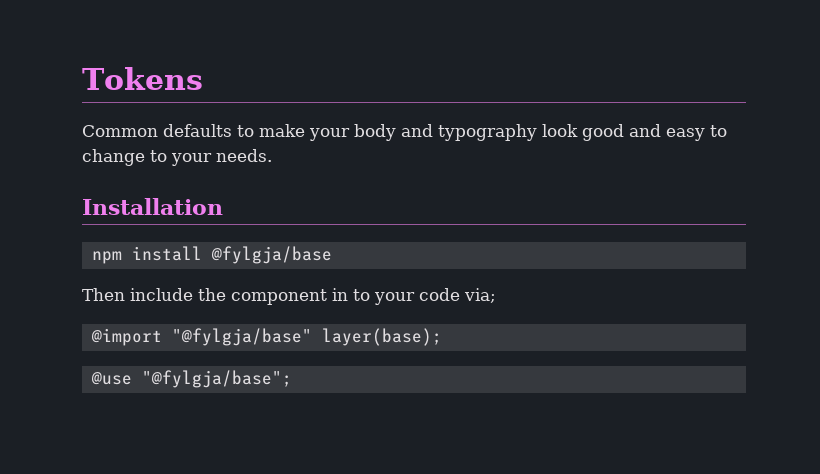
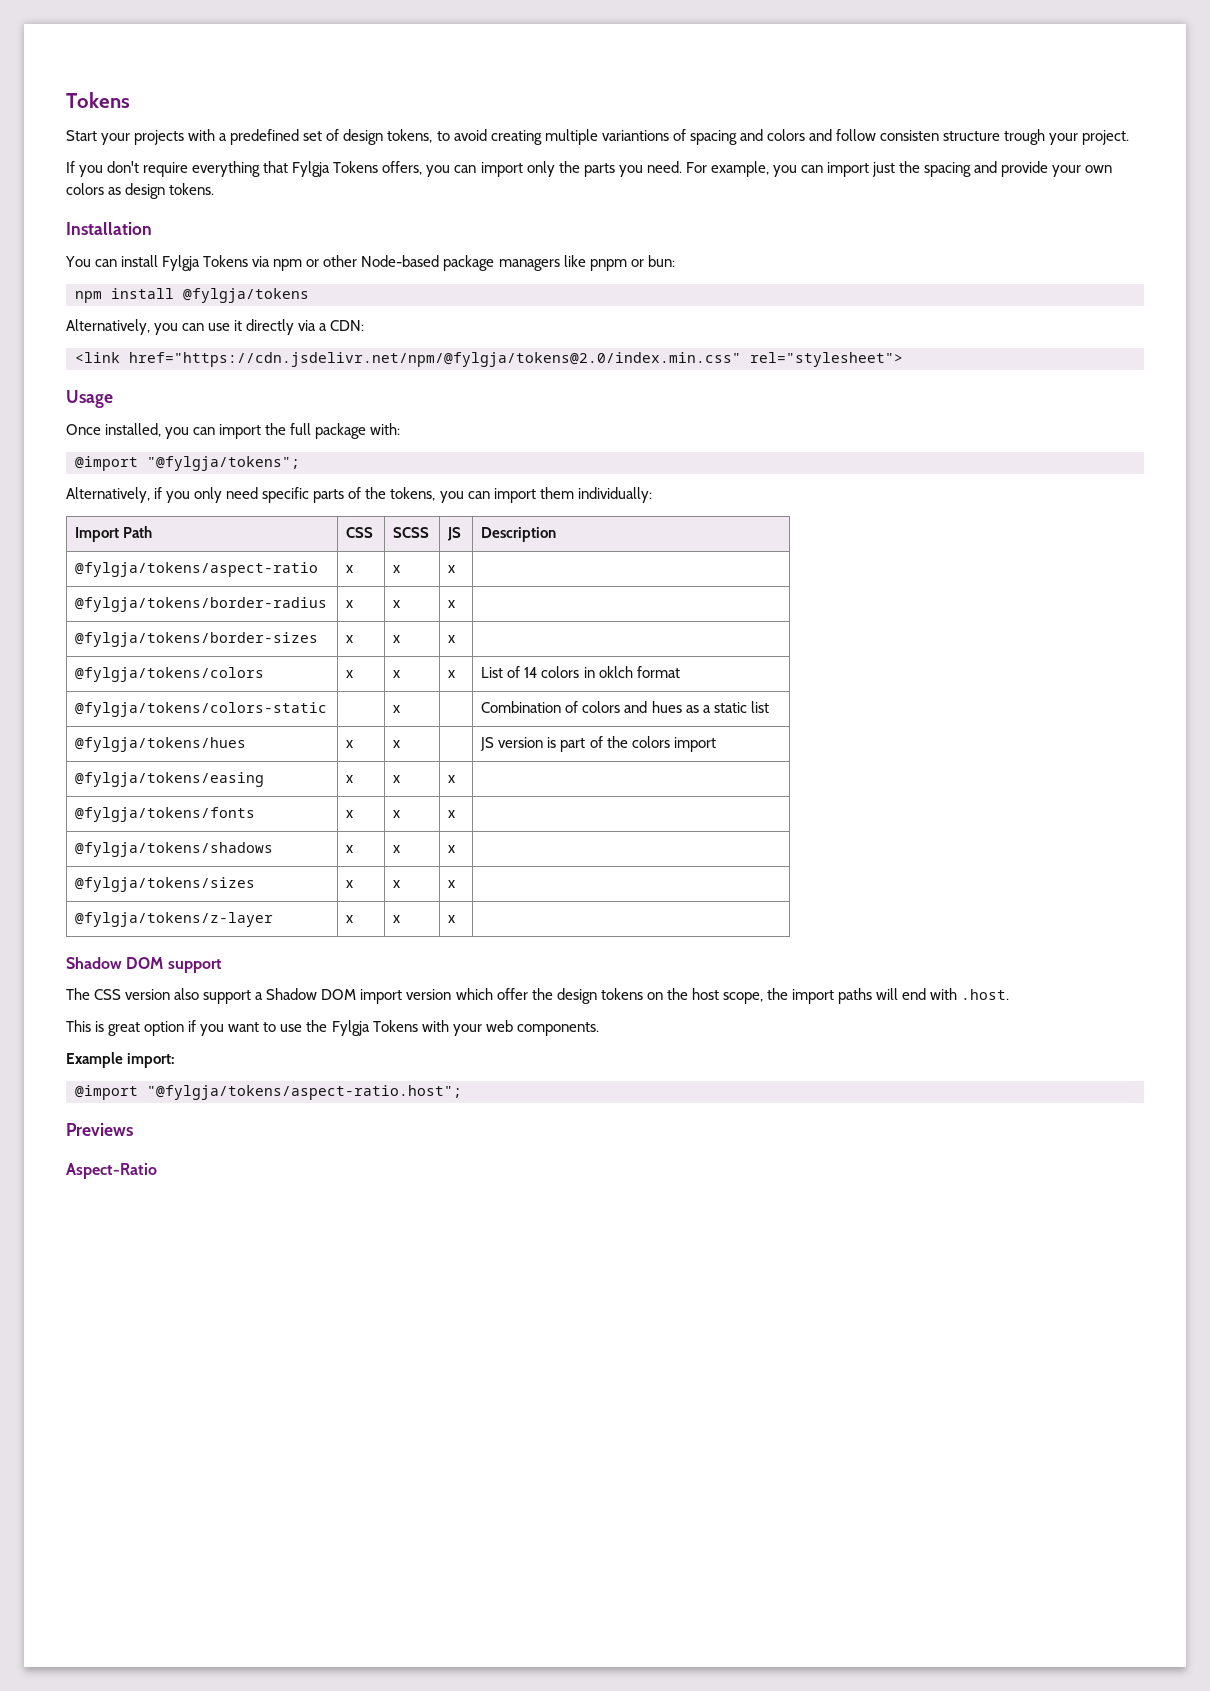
- Common defaults to make your body and typography look good and easy to change to your needs.
+ Start your projects with a predefined set of design tokens, to avoid creating multiple variantions of spacing and colors and follow consisten structure trough your project.
+ If you don't require everything that Fylgja Tokens offers, you can import only the parts you need. For example, you can import just the spacing and provide your own colors as design tokens.
  Installation
- npm install @fylgja/base
- Then include the component in to your code via;
- @import "@fylgja/base" layer(base);
- @use "@fylgja/base";
+ You can install Fylgja Tokens via npm or other Node-based package managers like pnpm or bun:
+ npm install @fylgja/tokens
+ Alternatively, you can use it directly via a CDN:
+ <link href="https://cdn.jsdelivr.net/npm/@fylgja/tokens@2.0/index.min.css" rel="stylesheet">
+ Usage
+ Once installed, you can import the full package with:
+ @import "@fylgja/tokens";
+ Alternatively, if you only need specific parts of the tokens, you can import them individually:
+ Import Path | CSS | SCSS | JS | Description
+ @fylgja/tokens/aspect-ratio | x | x | x |
+ @fylgja/tokens/border-radius | x | x | x |
+ @fylgja/tokens/border-sizes | x | x | x |
+ @fylgja/tokens/colors | x | x | x | List of 14 colors in oklch format
+ @fylgja/tokens/colors-static | | x | | Combination of colors and hues as a static list
+ @fylgja/tokens/hues | x | x | | JS version is part of the colors import
+ @fylgja/tokens/easing | x | x | x |
+ @fylgja/tokens/fonts | x | x | x |
+ @fylgja/tokens/shadows | x | x | x |
+ @fylgja/tokens/sizes | x | x | x |
+ @fylgja/tokens/z-layer | x | x | x |
+ Shadow DOM support
+ The CSS version also support a Shadow DOM import version which offer the design tokens on the host scope, the import paths will end with .host.
+ This is great option if you want to use the Fylgja Tokens with your web components.
+ Example import:
+ @import "@fylgja/tokens/aspect-ratio.host";
+ Previews
+ Aspect-Ratio

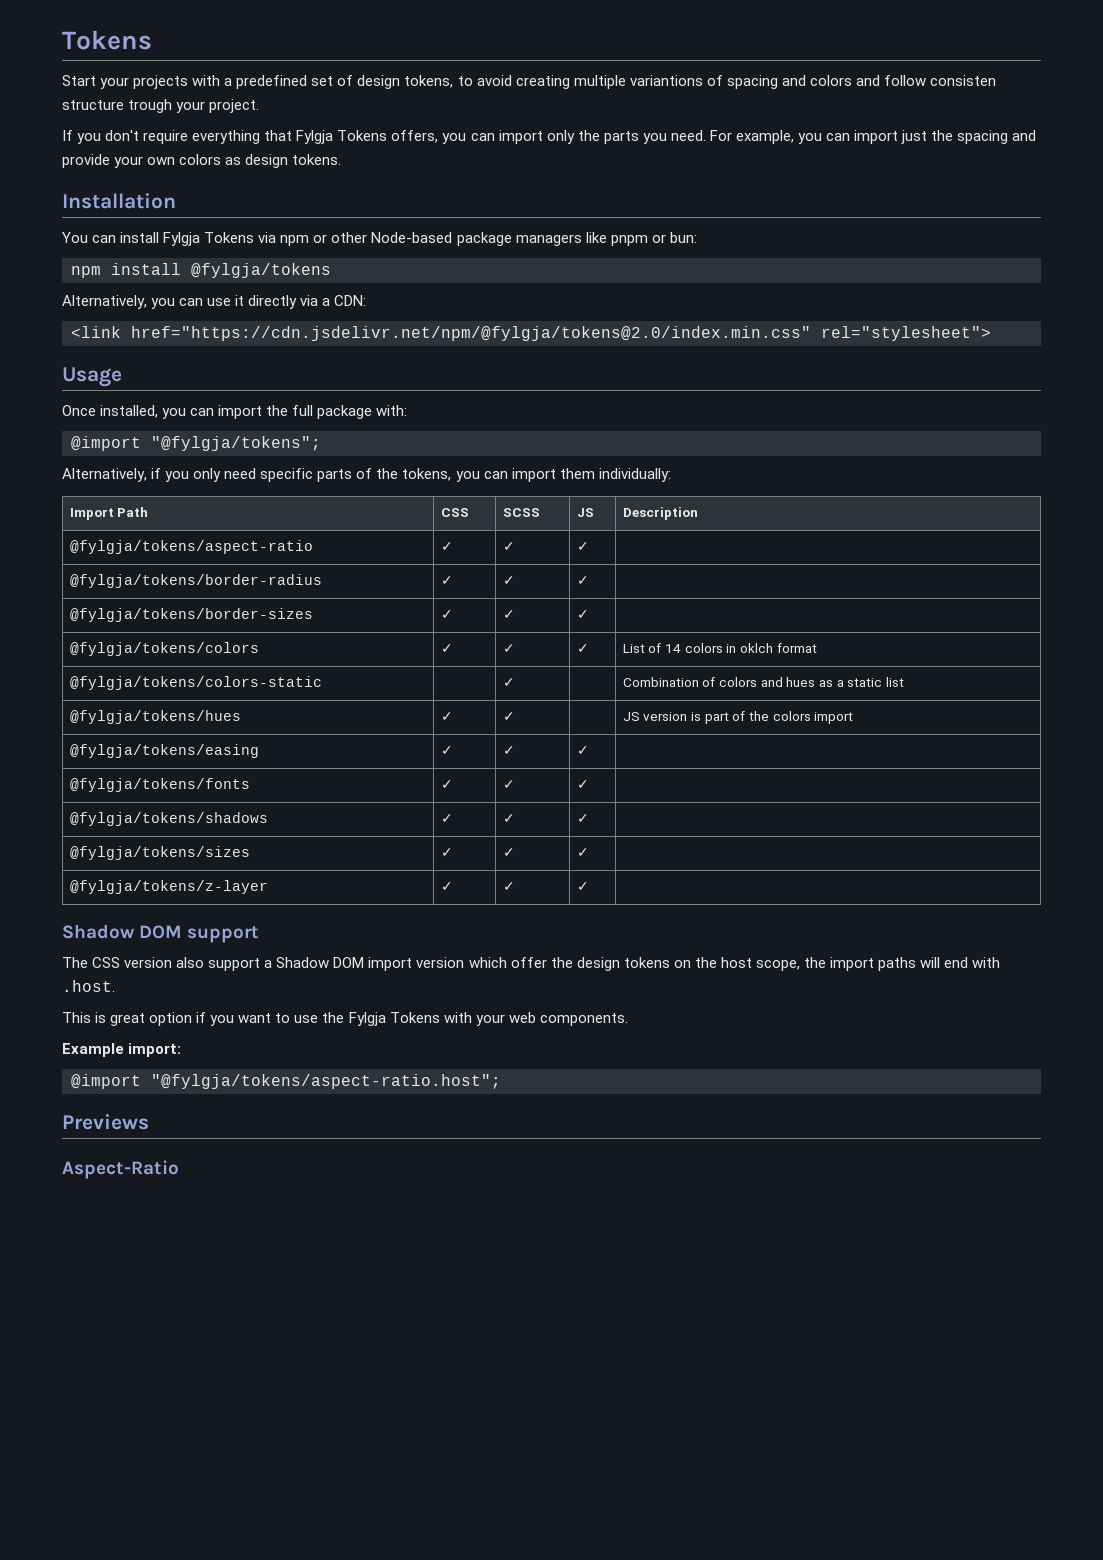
- @fylgja/tokens/aspect-ratio | x | x | x |
- @fylgja/tokens/border-radius | x | x | x |
- @fylgja/tokens/border-sizes | x | x | x |
- @fylgja/tokens/colors | x | x | x | List of 14 colors in oklch format
+ @fylgja/tokens/aspect-ratio | ✓ | ✓ | ✓ |
+ @fylgja/tokens/border-radius | ✓ | ✓ | ✓ |
+ @fylgja/tokens/border-sizes | ✓ | ✓ | ✓ |
+ @fylgja/tokens/colors | ✓ | ✓ | ✓ | List of 14 colors in oklch format
- @fylgja/tokens/colors-static | | x | | Combination of colors and hues as a static list
+ @fylgja/tokens/colors-static | | ✓ | | Combination of colors and hues as a static list
- @fylgja/tokens/hues | x | x | | JS version is part of the colors import
+ @fylgja/tokens/hues | ✓ | ✓ | | JS version is part of the colors import
- @fylgja/tokens/easing | x | x | x |
- @fylgja/tokens/fonts | x | x | x |
- @fylgja/tokens/shadows | x | x | x |
- @fylgja/tokens/sizes | x | x | x |
- @fylgja/tokens/z-layer | x | x | x |
+ @fylgja/tokens/easing | ✓ | ✓ | ✓ |
+ @fylgja/tokens/fonts | ✓ | ✓ | ✓ |
+ @fylgja/tokens/shadows | ✓ | ✓ | ✓ |
+ @fylgja/tokens/sizes | ✓ | ✓ | ✓ |
+ @fylgja/tokens/z-layer | ✓ | ✓ | ✓ |

